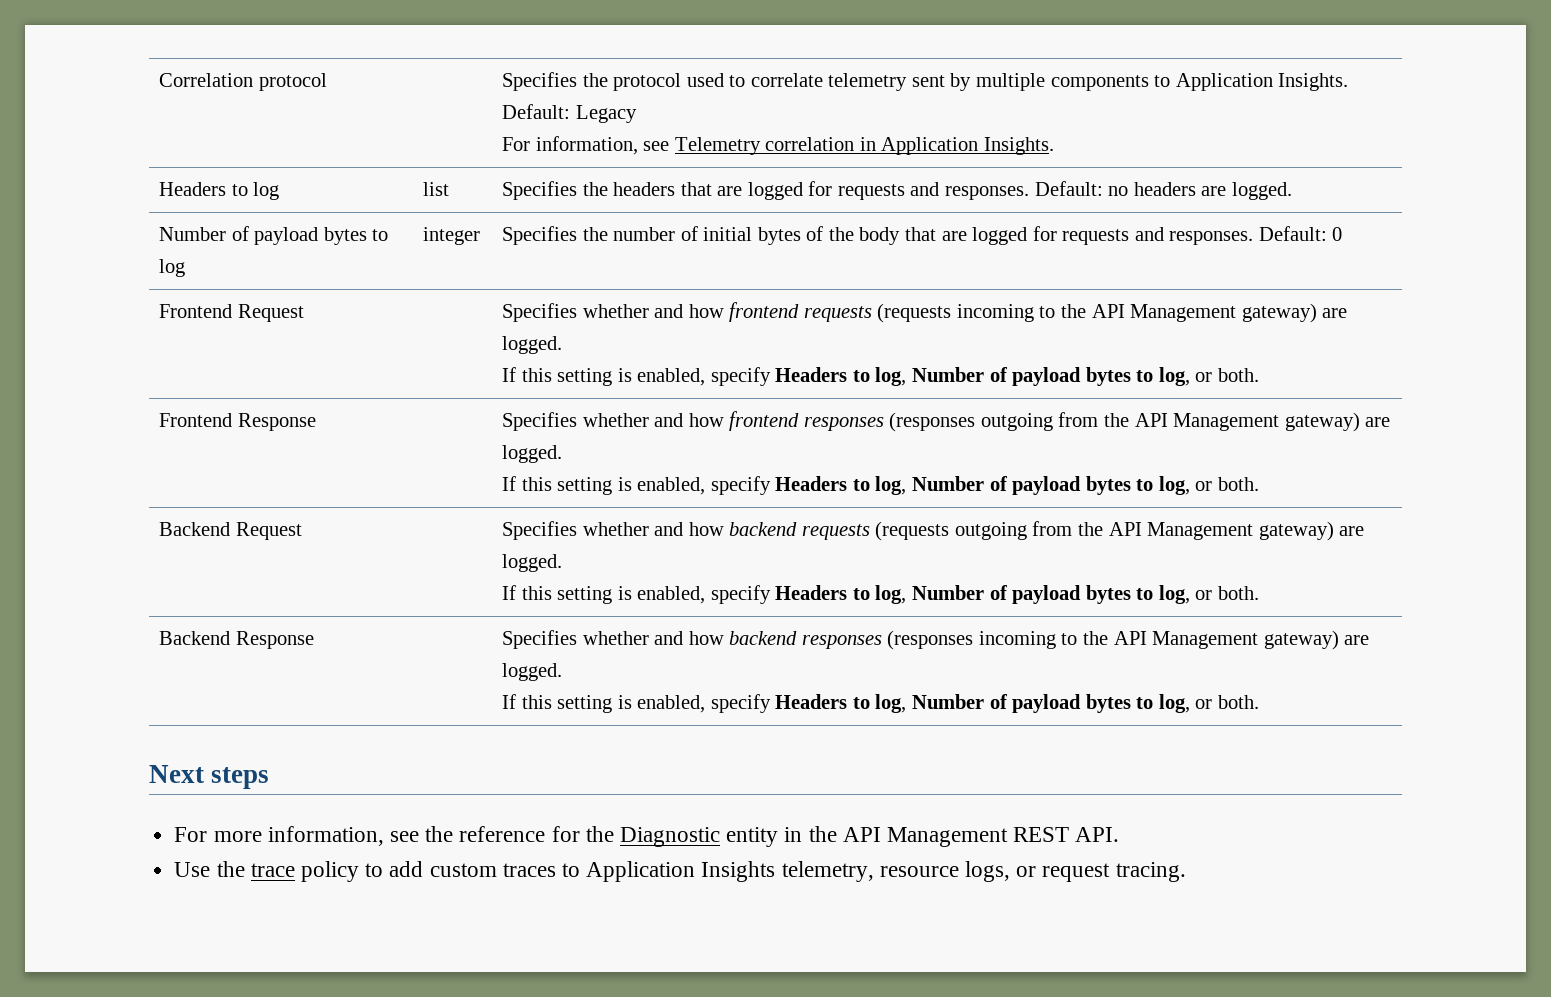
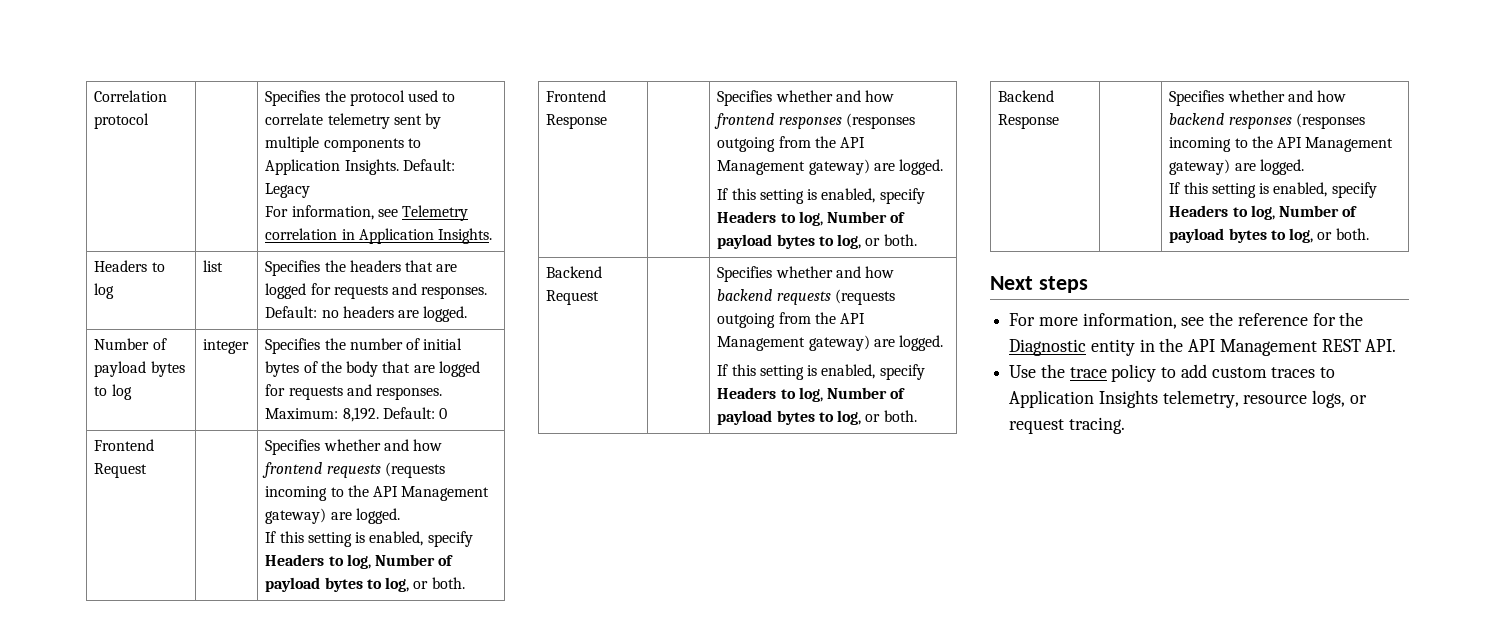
- Number of payload bytes to log | integer | Specifies the number of initial bytes of the body that are logged for requests and responses. Default: 0
+ Number of payload bytes to log | integer | Specifies the number of initial bytes of the body that are logged for requests and responses. Maximum: 8,192. Default: 0

